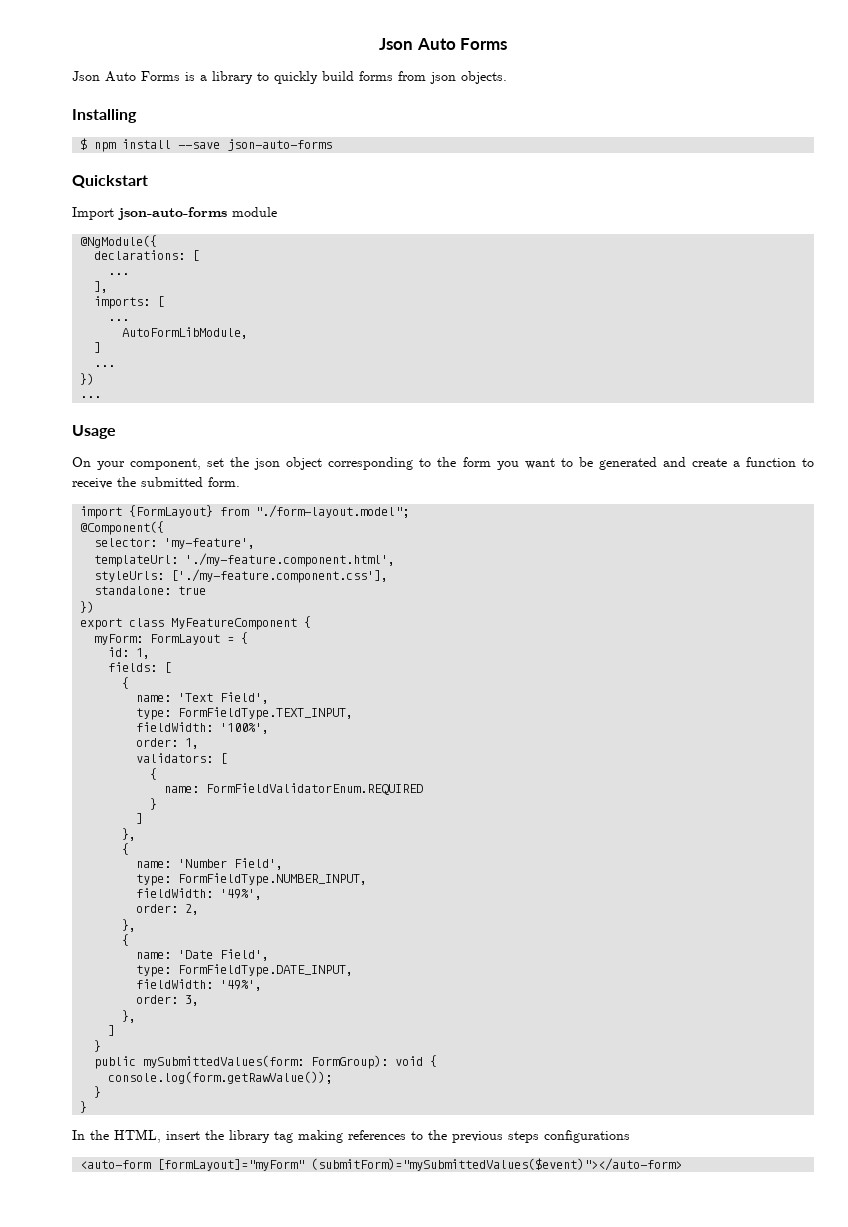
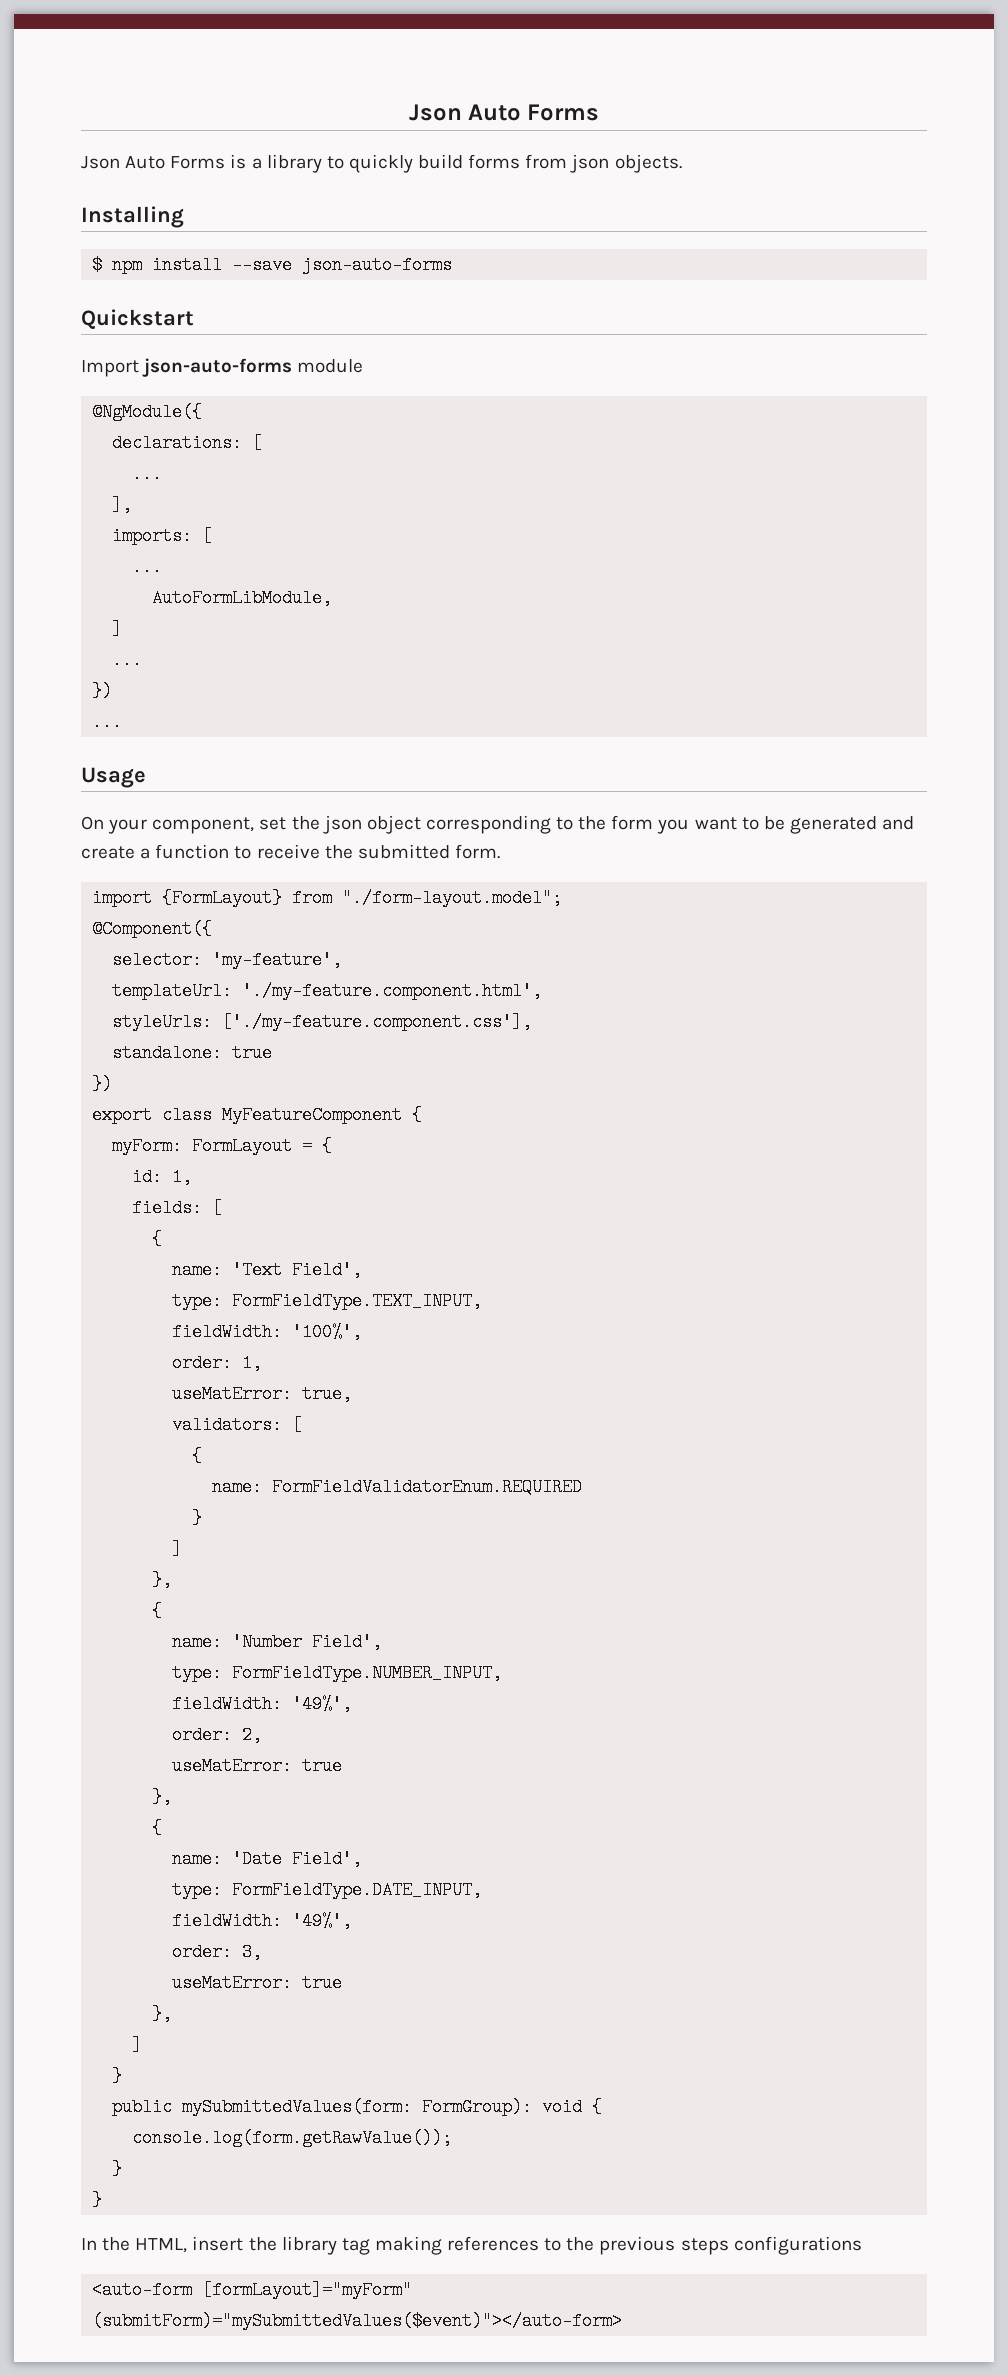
+ useMatError: true,
  order: 2,
+ useMatError: true
  order: 3,
+ useMatError: true

